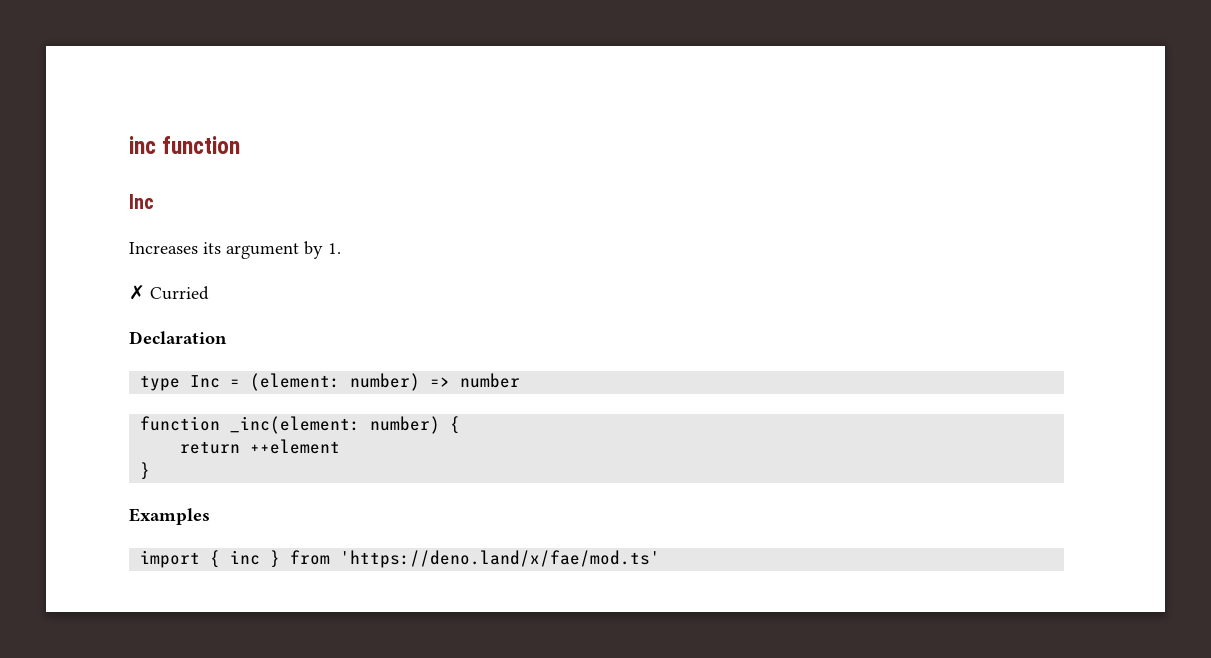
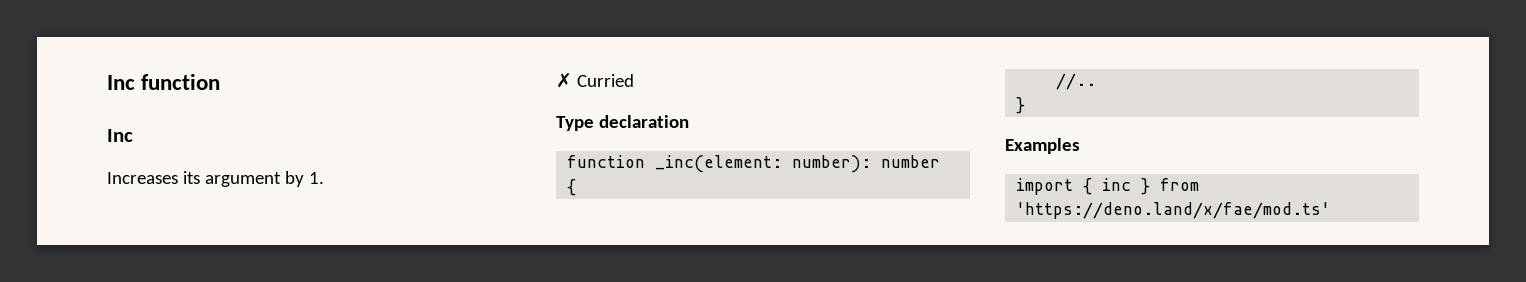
- inc function
+ Inc function
- Declaration
- type Inc = (element: number) => number
+ Type declaration
- function _inc(element: number) {
+ function _inc(element: number): number {
- return ++element
+ //..

